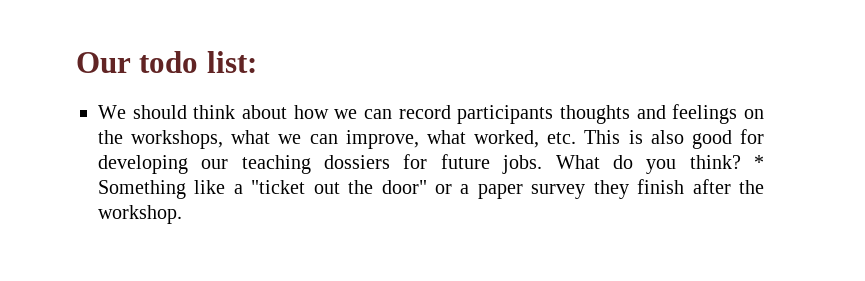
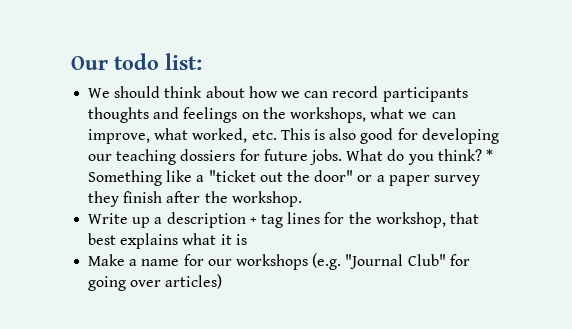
+ Write up a description + tag lines for the workshop, that best explains what it is
+ Make a name for our workshops (e.g. "Journal Club" for going over articles)

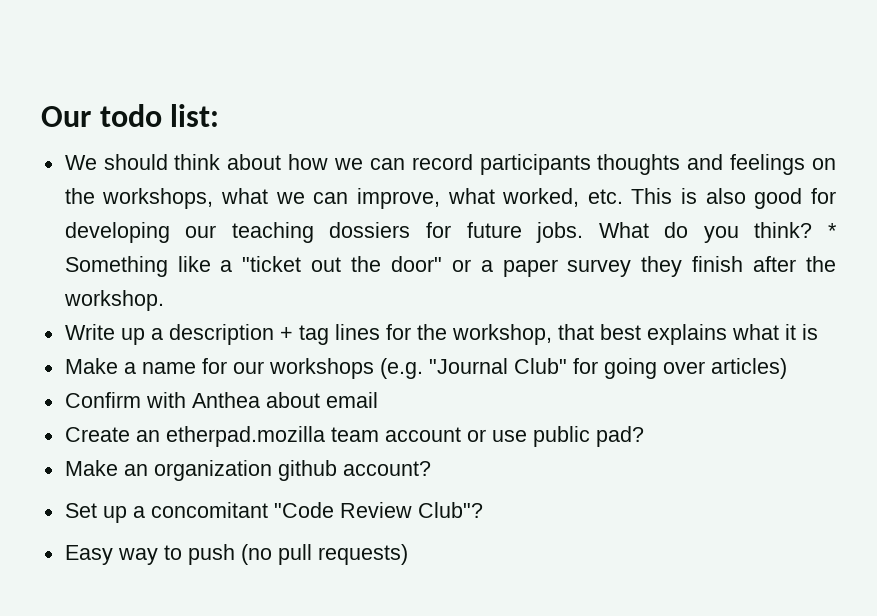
+ Confirm with Anthea about email
+ Create an etherpad.mozilla team account or use public pad?
+ Make an organization github account?
+ Set up a concomitant "Code Review Club"?
+ Easy way to push (no pull requests)

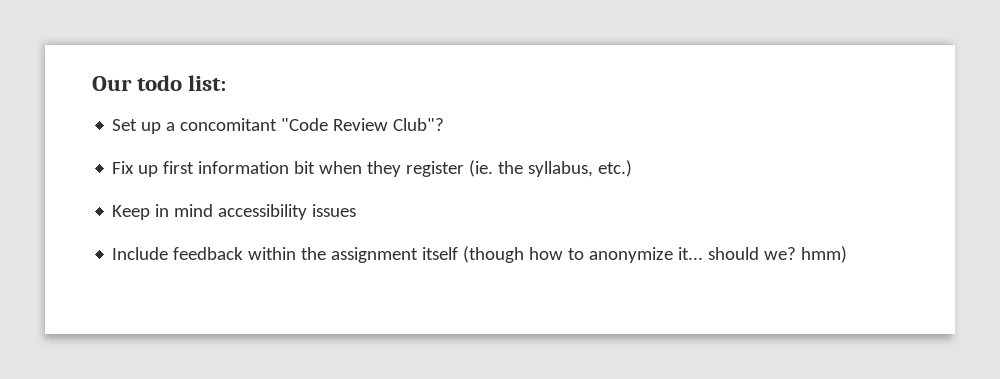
- We should think about how we can record participants thoughts and feelings on the workshops, what we can improve, what worked, etc. This is also good for developing our teaching dossiers for future jobs. What do you think? * Something like a "ticket out the door" or a paper survey they finish after the workshop.
- Write up a description + tag lines for the workshop, that best explains what it is
- Make a name for our workshops (e.g. "Journal Club" for going over articles)
- Confirm with Anthea about email
- Create an etherpad.mozilla team account or use public pad?
- Make an organization github account?
- Easy way to push (no pull requests)
+ Fix up first information bit when they register (ie. the syllabus, etc.)
+ Keep in mind accessibility issues
+ Include feedback within the assignment itself (though how to anonymize it... should we? hmm)

